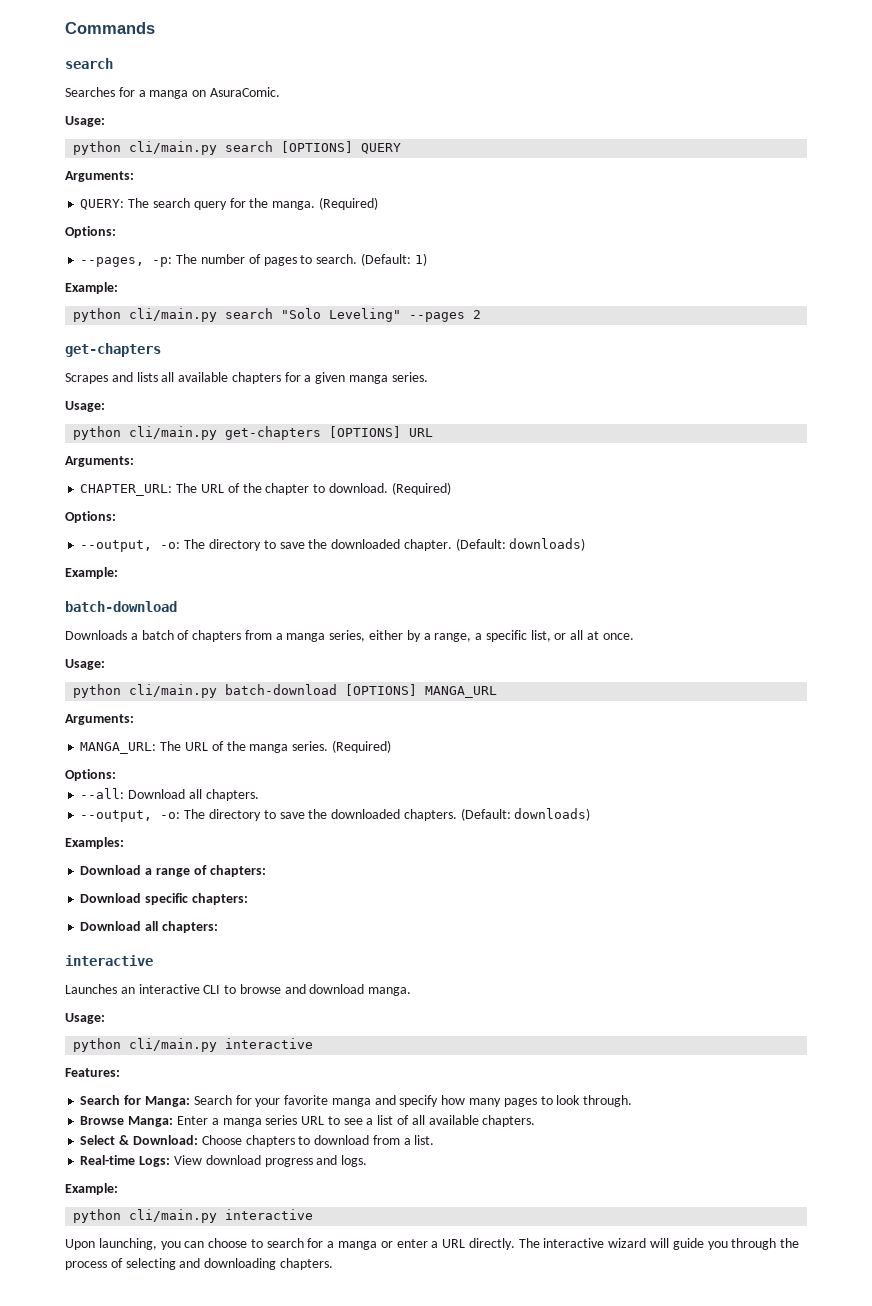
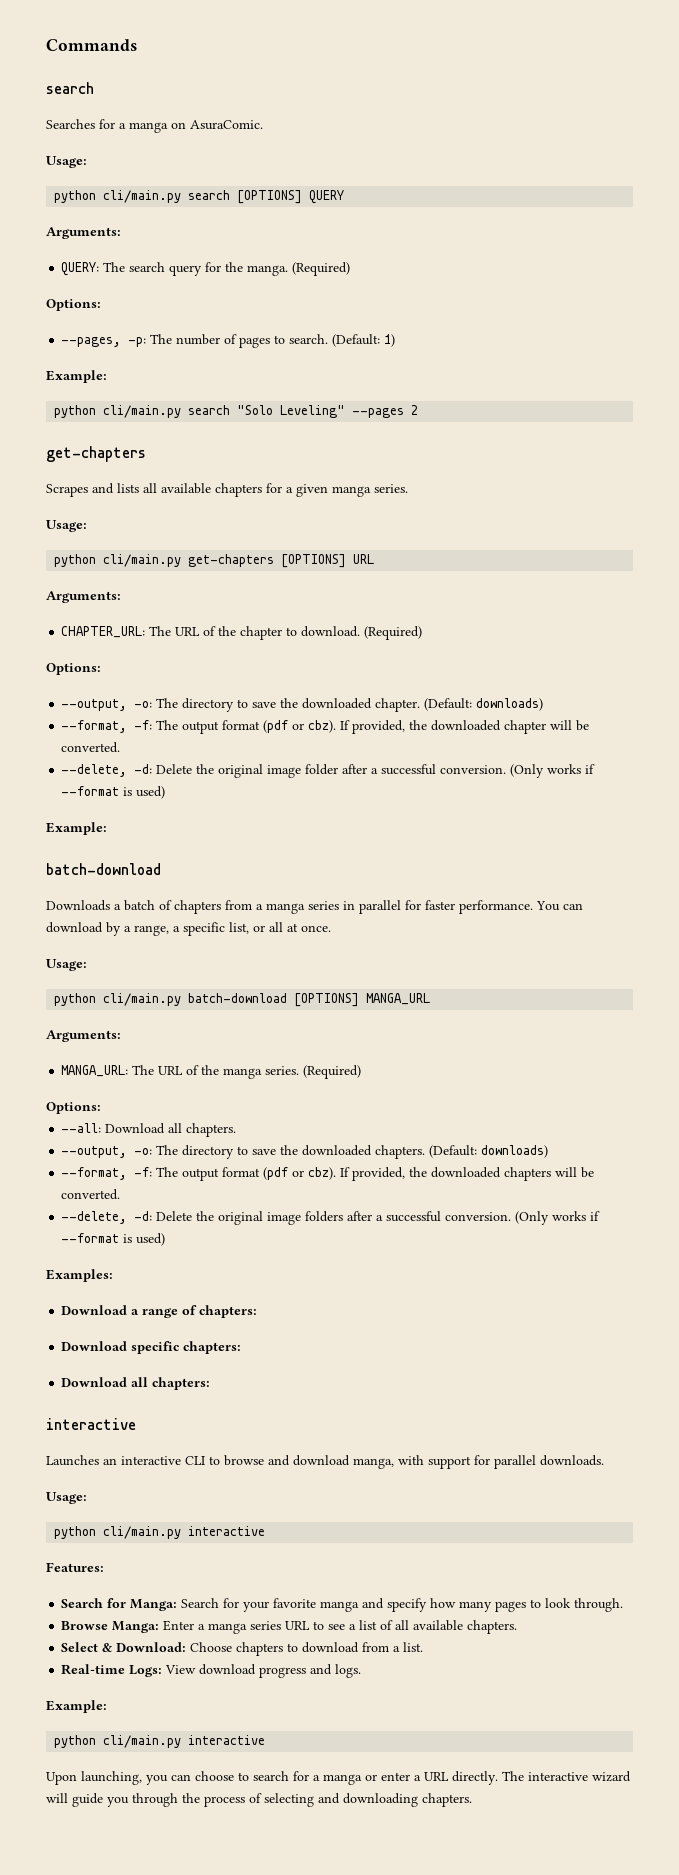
+ --format, -f: The output format (pdf or cbz). If provided, the downloaded chapter will be converted.
+ --delete, -d: Delete the original image folder after a successful conversion. (Only works if --format is used)
- Downloads a batch of chapters from a manga series, either by a range, a specific list, or all at once.
+ Downloads a batch of chapters from a manga series in parallel for faster performance. You can download by a range, a specific list, or all at once.
+ --format, -f: The output format (pdf or cbz). If provided, the downloaded chapters will be converted.
+ --delete, -d: Delete the original image folders after a successful conversion. (Only works if --format is used)
- Launches an interactive CLI to browse and download manga.
+ Launches an interactive CLI to browse and download manga, with support for parallel downloads.

